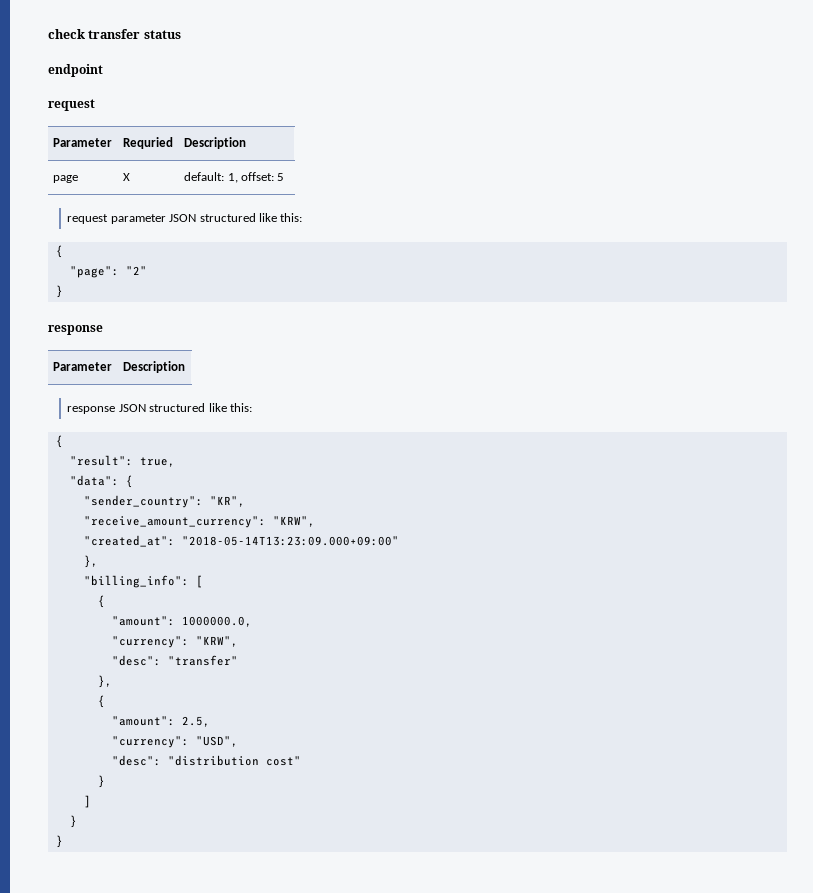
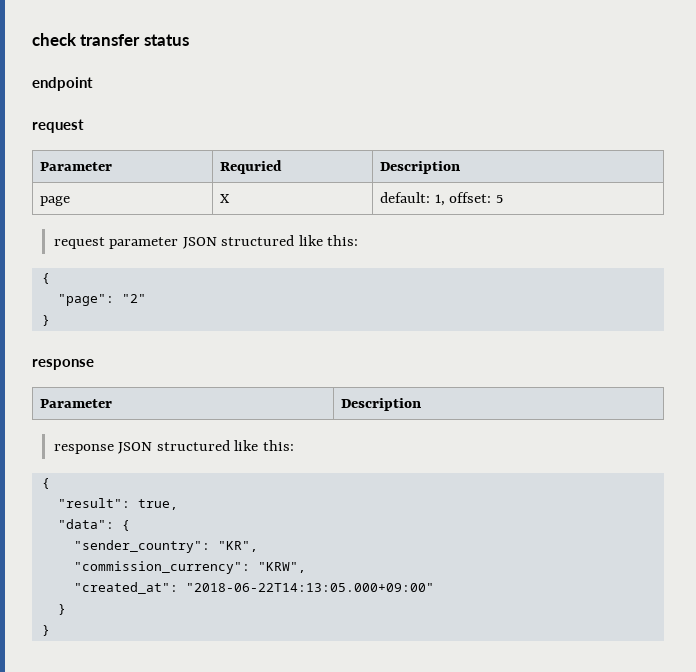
- "receive_amount_currency": "KRW",
+ "commission_currency": "KRW",
- "created_at": "2018-05-14T13:23:09.000+09:00"
- },
- "billing_info": [
- {
- "amount": 1000000.0,
- "currency": "KRW",
- "desc": "transfer"
- },
- {
- "amount": 2.5,
- "currency": "USD",
- "desc": "distribution cost"
- }
- ]
+ "created_at": "2018-06-22T14:13:05.000+09:00"

